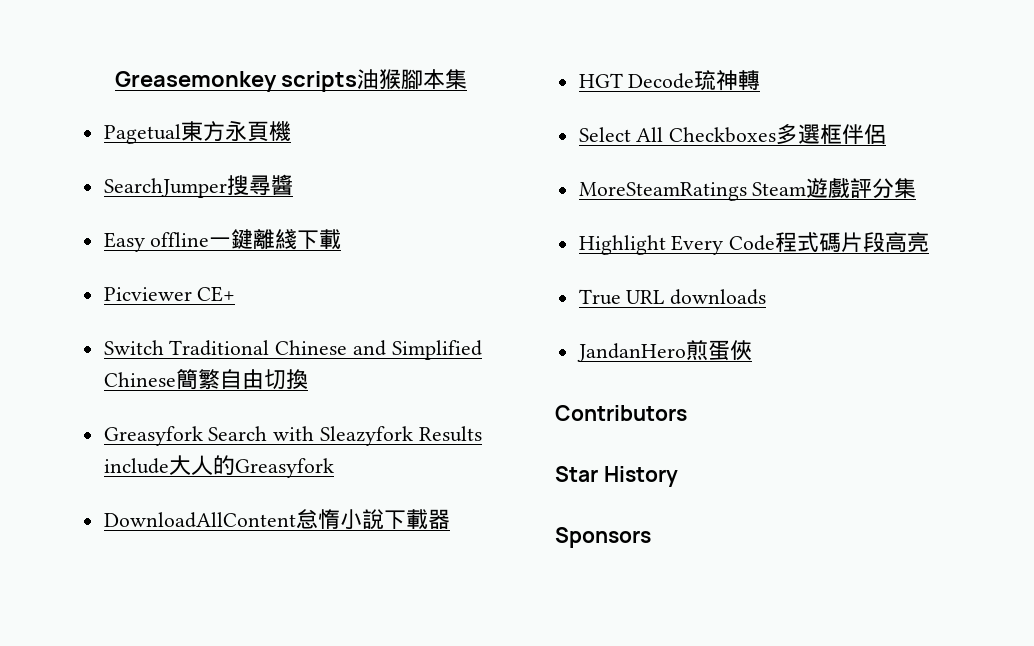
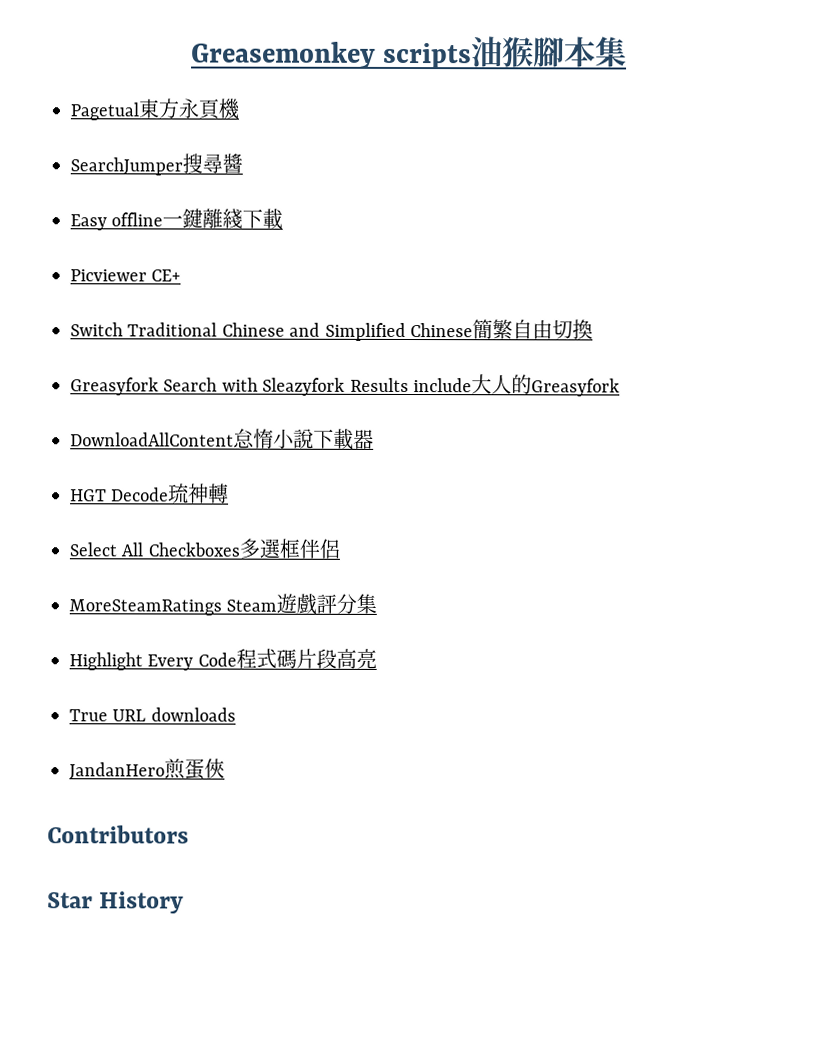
- Sponsors

